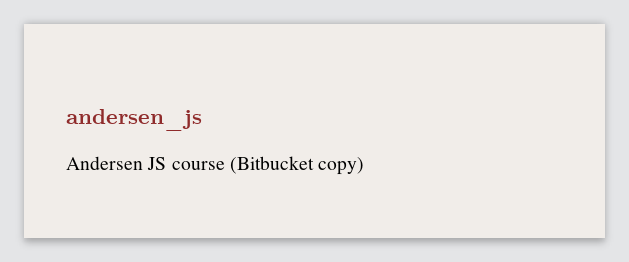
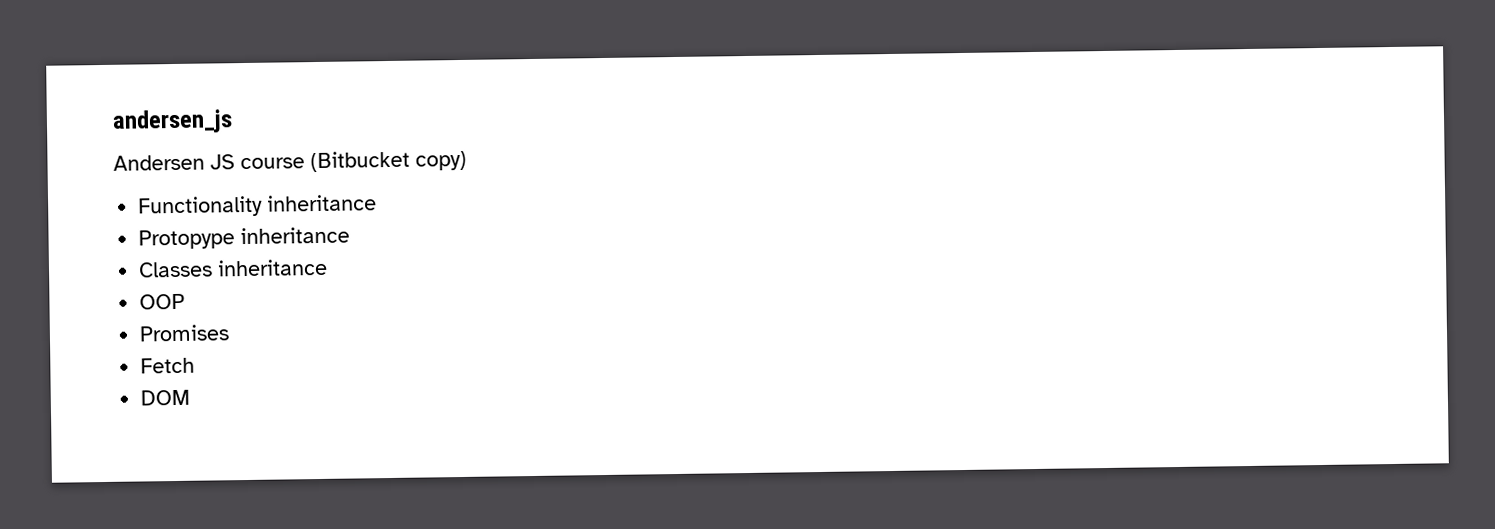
+ Functionality inheritance
+ Protopype inheritance
+ Classes inheritance
+ OOP
+ Promises
+ Fetch
+ DOM

